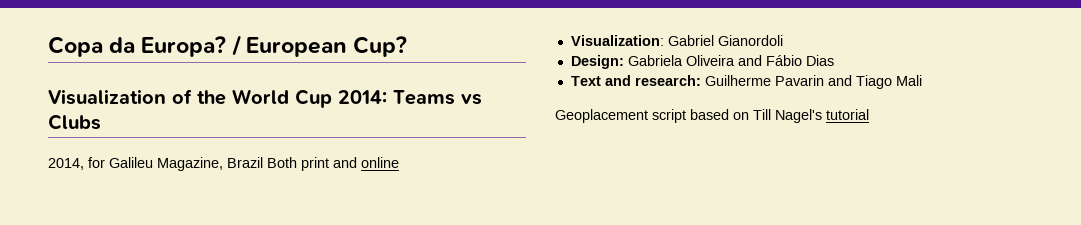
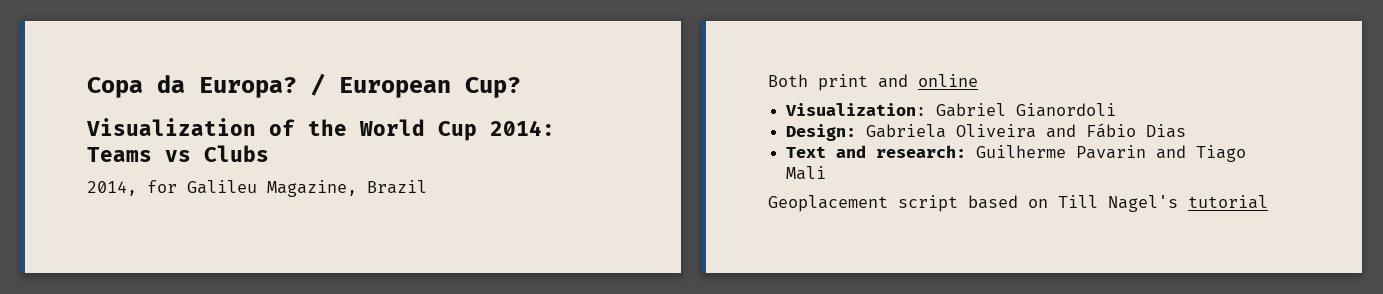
- 2014, for Galileu Magazine, Brazil Both print and online
+ 2014, for Galileu Magazine, Brazil
+ Both print and online

